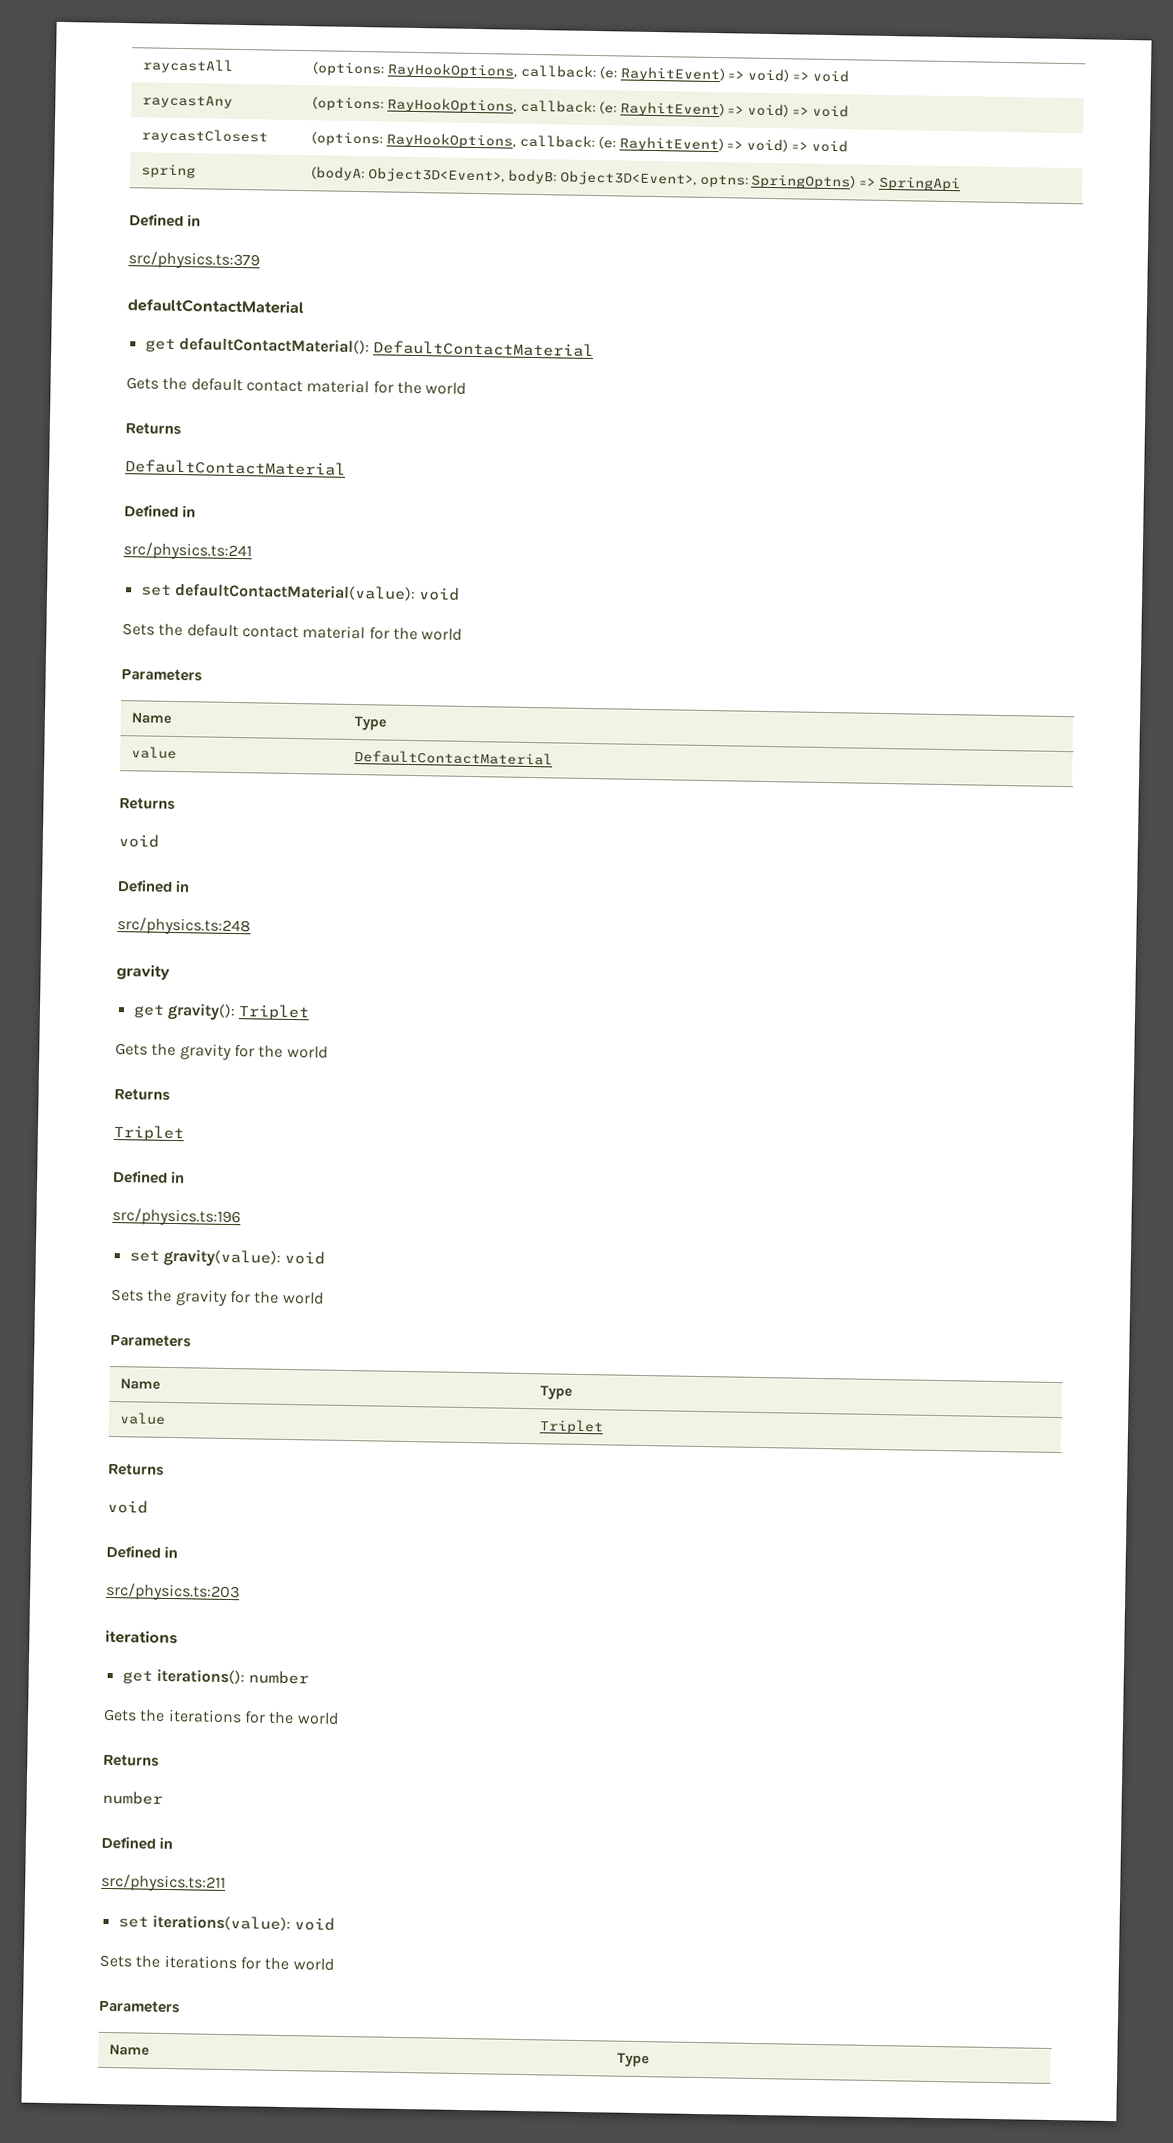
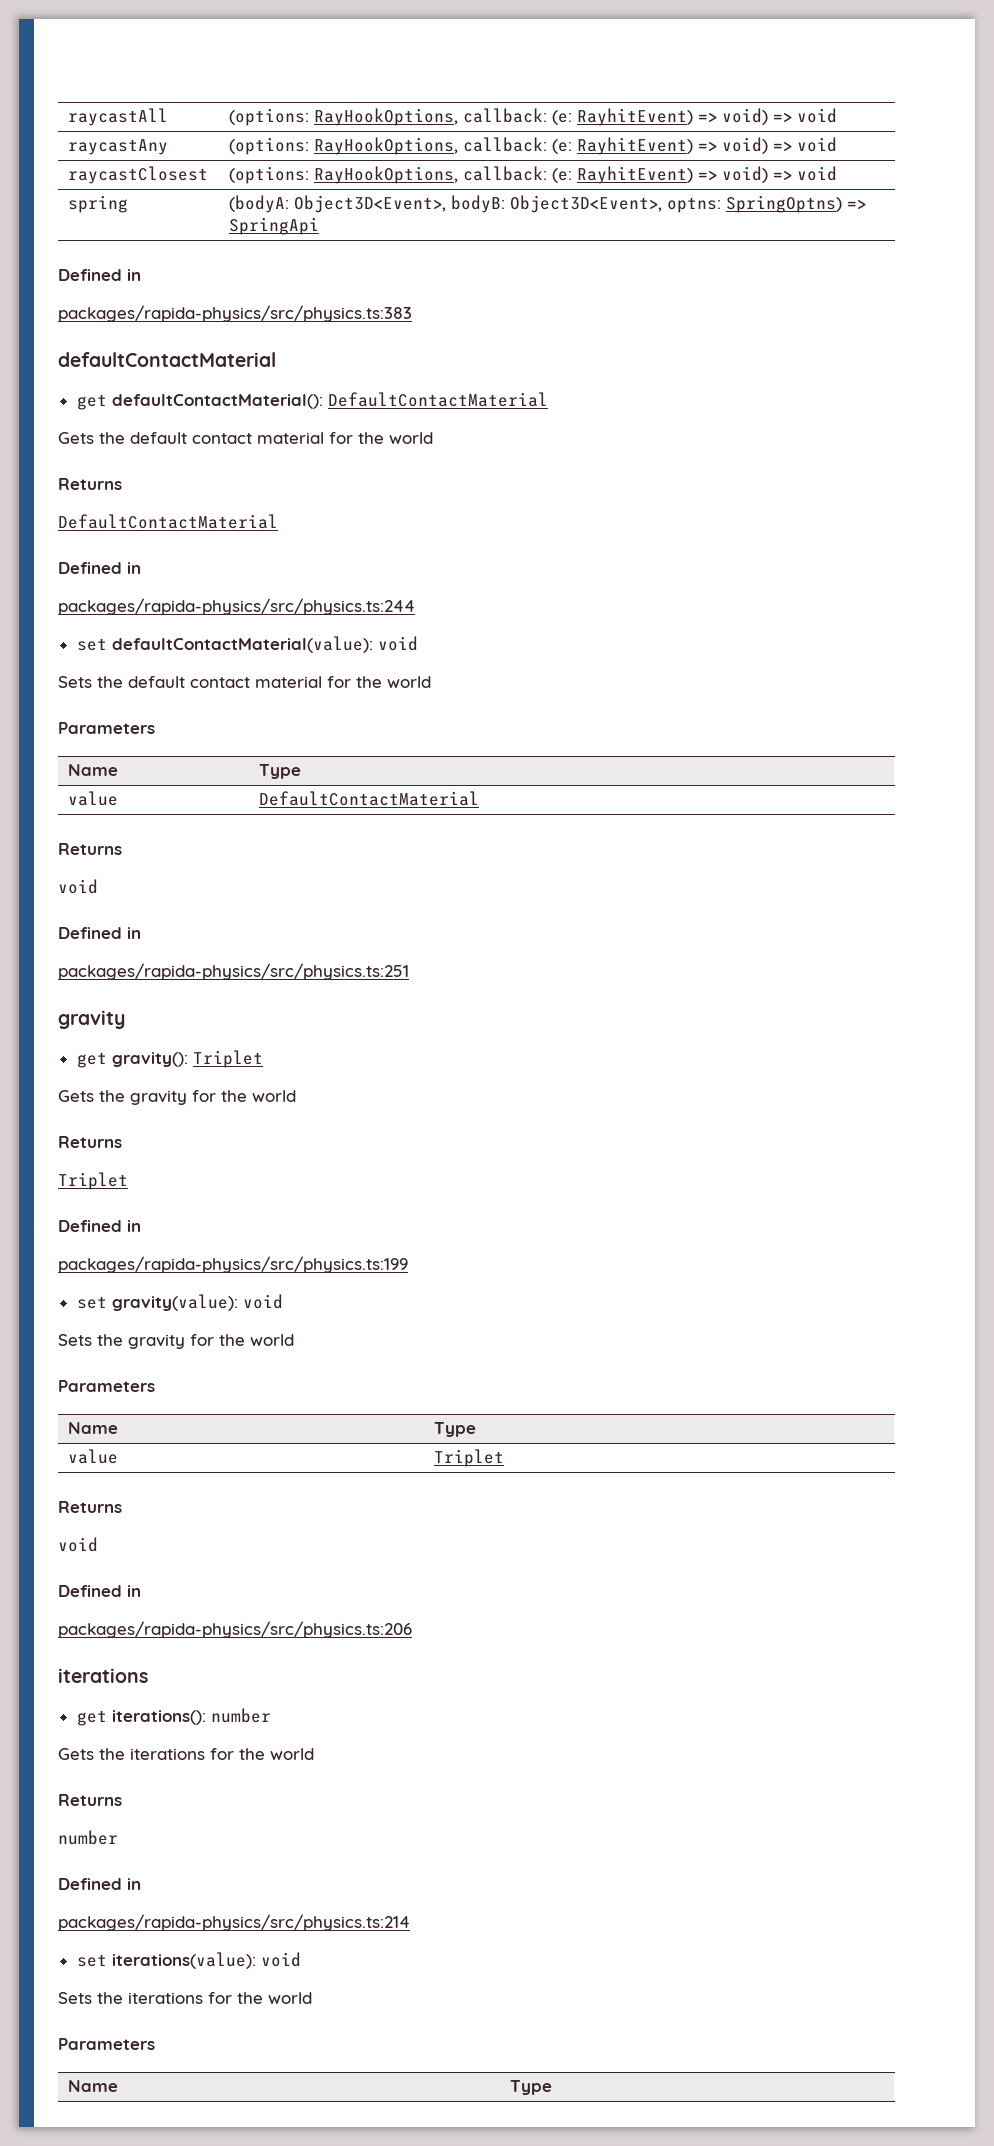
- src/physics.ts:379
+ packages/rapida-physics/src/physics.ts:383
- src/physics.ts:241
+ packages/rapida-physics/src/physics.ts:244
- src/physics.ts:248
+ packages/rapida-physics/src/physics.ts:251
- src/physics.ts:196
+ packages/rapida-physics/src/physics.ts:199
- src/physics.ts:203
+ packages/rapida-physics/src/physics.ts:206
- src/physics.ts:211
+ packages/rapida-physics/src/physics.ts:214

